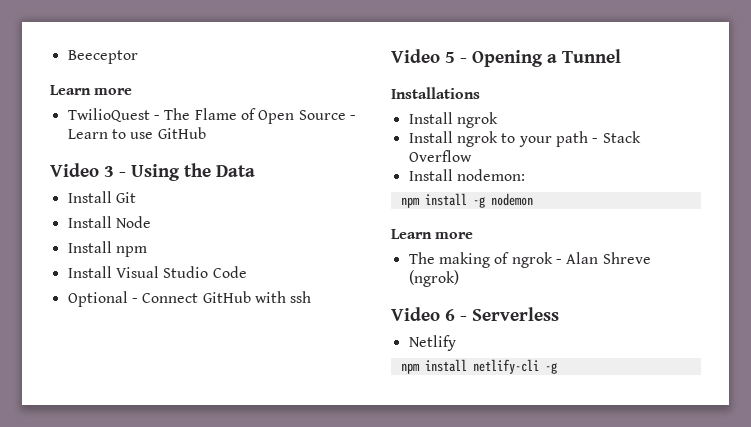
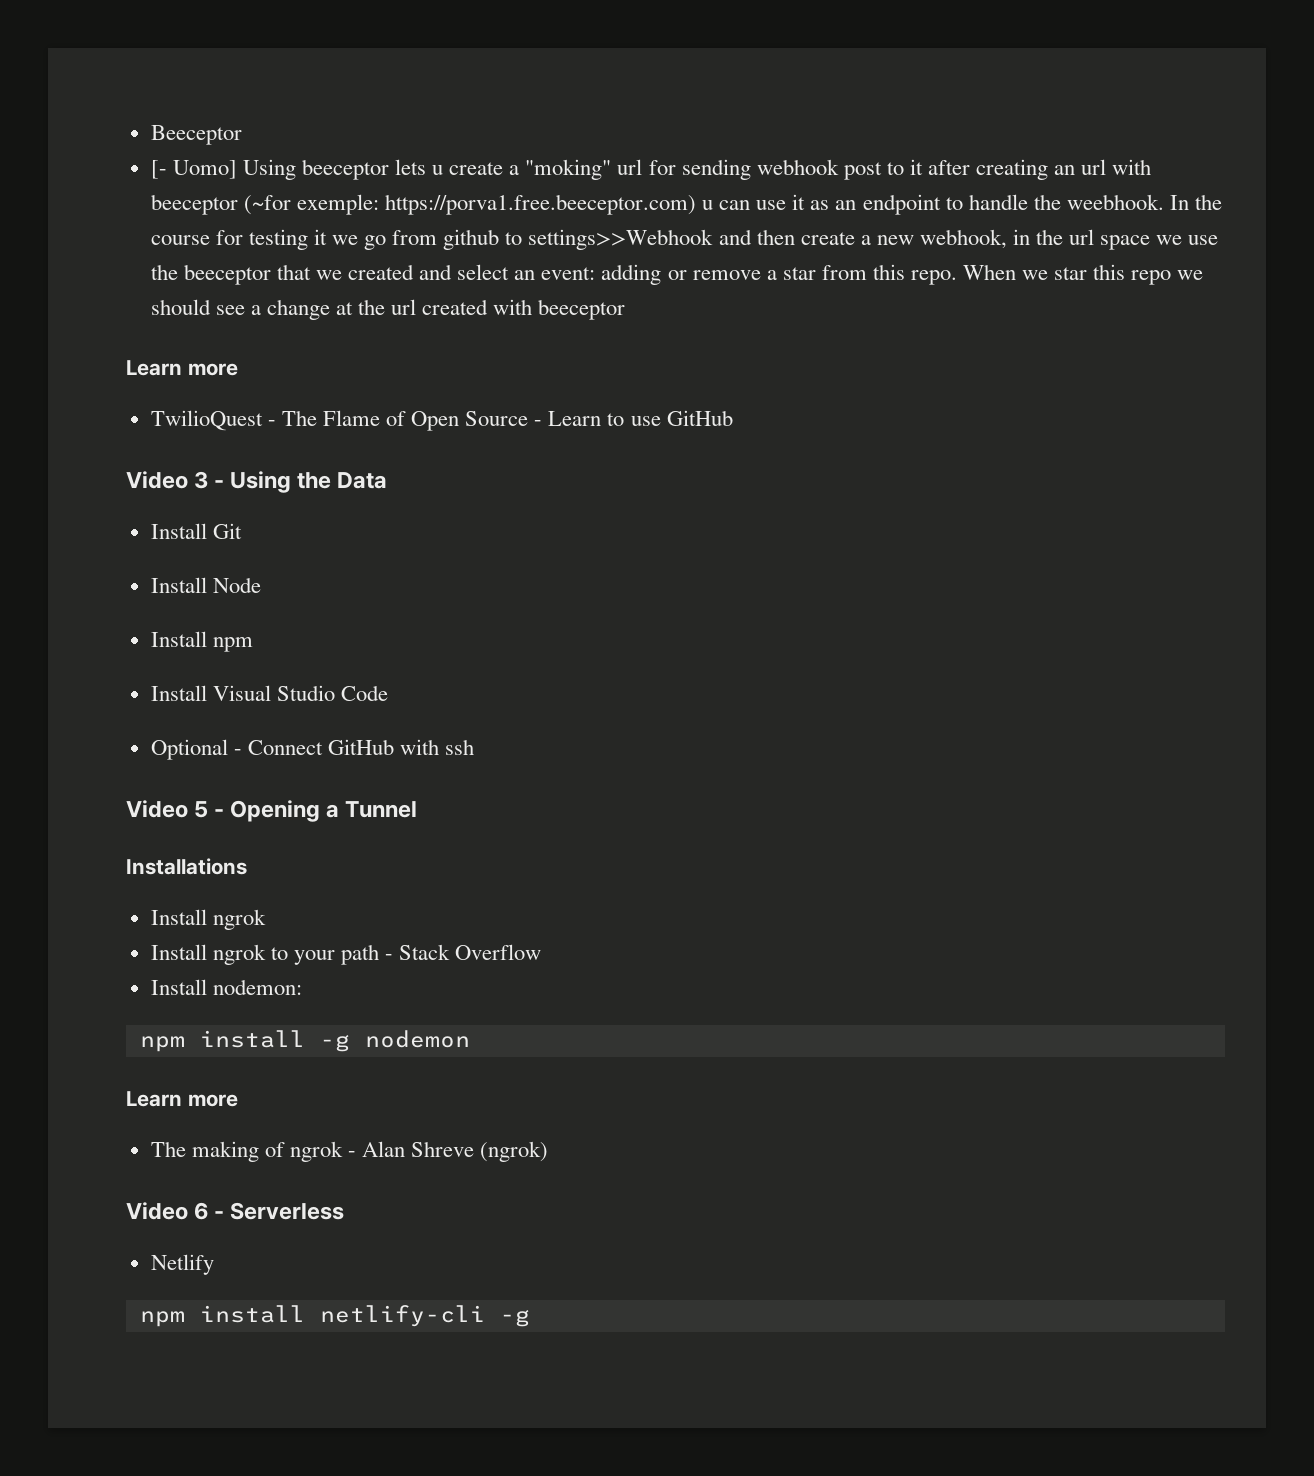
+ [- Uomo] Using beeceptor lets u create a "moking" url for sending webhook post to it after creating an url with beeceptor (~for exemple: https://porva1.free.beeceptor.com) u can use it as an endpoint to handle the weebhook. In the course for testing it we go from github to settings>>Webhook and then create a new webhook, in the url space we use the beeceptor that we created and select an event: adding or remove a star from this repo. When we star this repo we should see a change at the url created with beeceptor

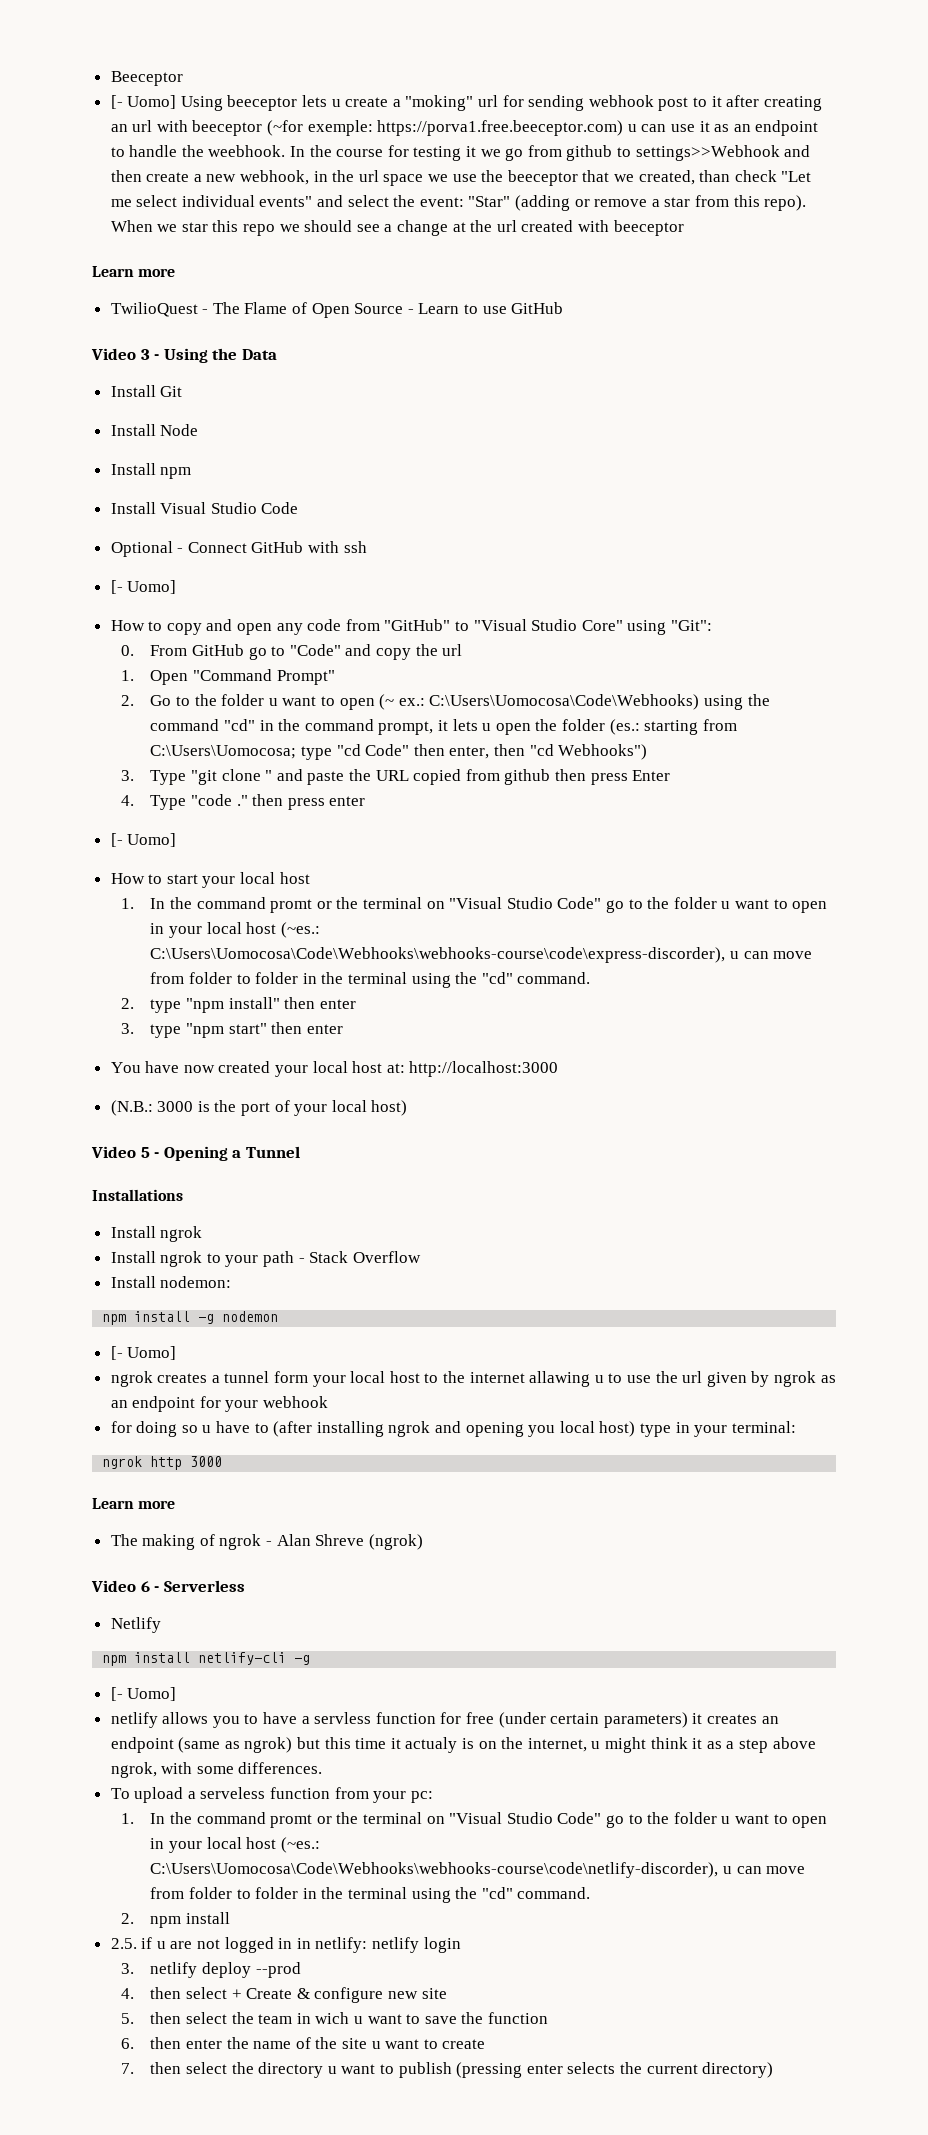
- In the course for testing it we go from github to settings>>Webhook and then create a new webhook, in the url space we use the beeceptor that we created and select an event: adding or remove a star from this repo.
+ In the course for testing it we go from github to settings>>Webhook and then create a new webhook, in the url space we use the beeceptor that we created, than check "Let me select individual events" and select the event: "Star" (adding or remove a star from this repo).
  Optional - Connect GitHub with ssh
+ [- Uomo]
+ How to copy and open any code from "GitHub" to "Visual Studio Core" using "Git":
+ 0. From GitHub go to "Code" and copy the url
+ 1. Open "Command Prompt"
+ 2. Go to the folder u want to open (~ ex.: C:\Users\Uomocosa\Code\Webhooks) using the command "cd" in the command prompt, it lets u open the folder (es.: starting from C:\Users\Uomocosa; type "cd Code" then enter, then "cd Webhooks")
+ 3. Type "git clone " and paste the URL copied from github then press Enter
+ 4. Type "code ." then press enter
+ [- Uomo]
+ How to start your local host
+ 1. In the command promt or the terminal on "Visual Studio Code" go to the folder u want to open in your local host (~es.: C:\Users\Uomocosa\Code\Webhooks\webhooks-course\code\express-discorder), u can move from folder to folder in the terminal using the "cd" command.
+ 2. type "npm install" then enter
+ 3. type "npm start" then enter
+ You have now created your local host at: http://localhost:3000
+ (N.B.: 3000 is the port of your local host)
  npm install -g nodemon
+ [- Uomo]
+ ngrok creates a tunnel form your local host to the internet allawing u to use the url given by ngrok as an endpoint for your webhook
+ for doing so u have to (after installing ngrok and opening you local host) type in your terminal:
+ ngrok http 3000
  npm install netlify-cli -g
+ [- Uomo]
+ netlify allows you to have a servless function for free (under certain parameters) it creates an endpoint (same as ngrok) but this time it actualy is on the internet, u might think it as a step above ngrok, with some differences.
+ To upload a serveless function from your pc:
+ 1. In the command promt or the terminal on "Visual Studio Code" go to the folder u want to open in your local host (~es.: C:\Users\Uomocosa\Code\Webhooks\webhooks-course\code\netlify-discorder), u can move from folder to folder in the terminal using the "cd" command.
+ 2. npm install
+ 2.5. if u are not logged in in netlify: netlify login
+ 3. netlify deploy --prod
+ 4. then select + Create & configure new site
+ 5. then select the team in wich u want to save the function
+ 6. then enter the name of the site u want to create
+ 7. then select the directory u want to publish (pressing enter selects the current directory)

